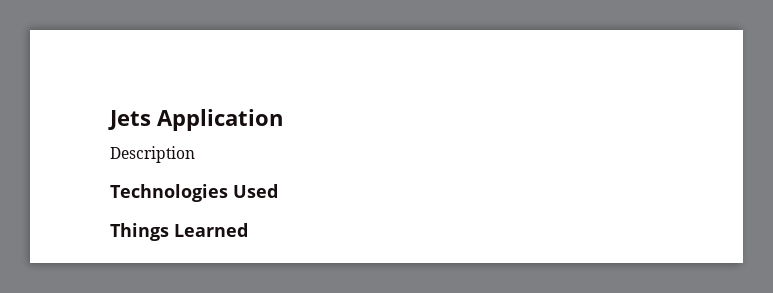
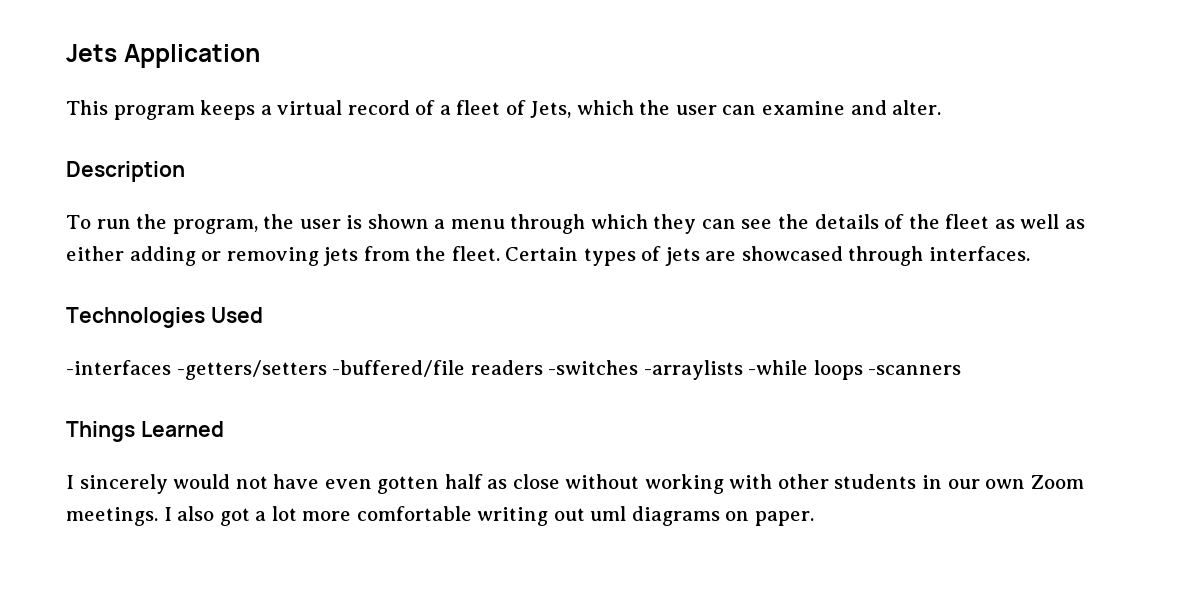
+ This program keeps a virtual record of a fleet of Jets, which the user can examine and alter.
  Description
+ To run the program, the user is shown a menu through which they can see the details of the fleet as well as either adding or removing jets from the fleet. Certain types of jets are showcased through interfaces.
  Technologies Used
+ -interfaces -getters/setters -buffered/file readers -switches -arraylists -while loops -scanners
  Things Learned
+ I sincerely would not have even gotten half as close without working with other students in our own Zoom meetings. I also got a lot more comfortable writing out uml diagrams on paper.

